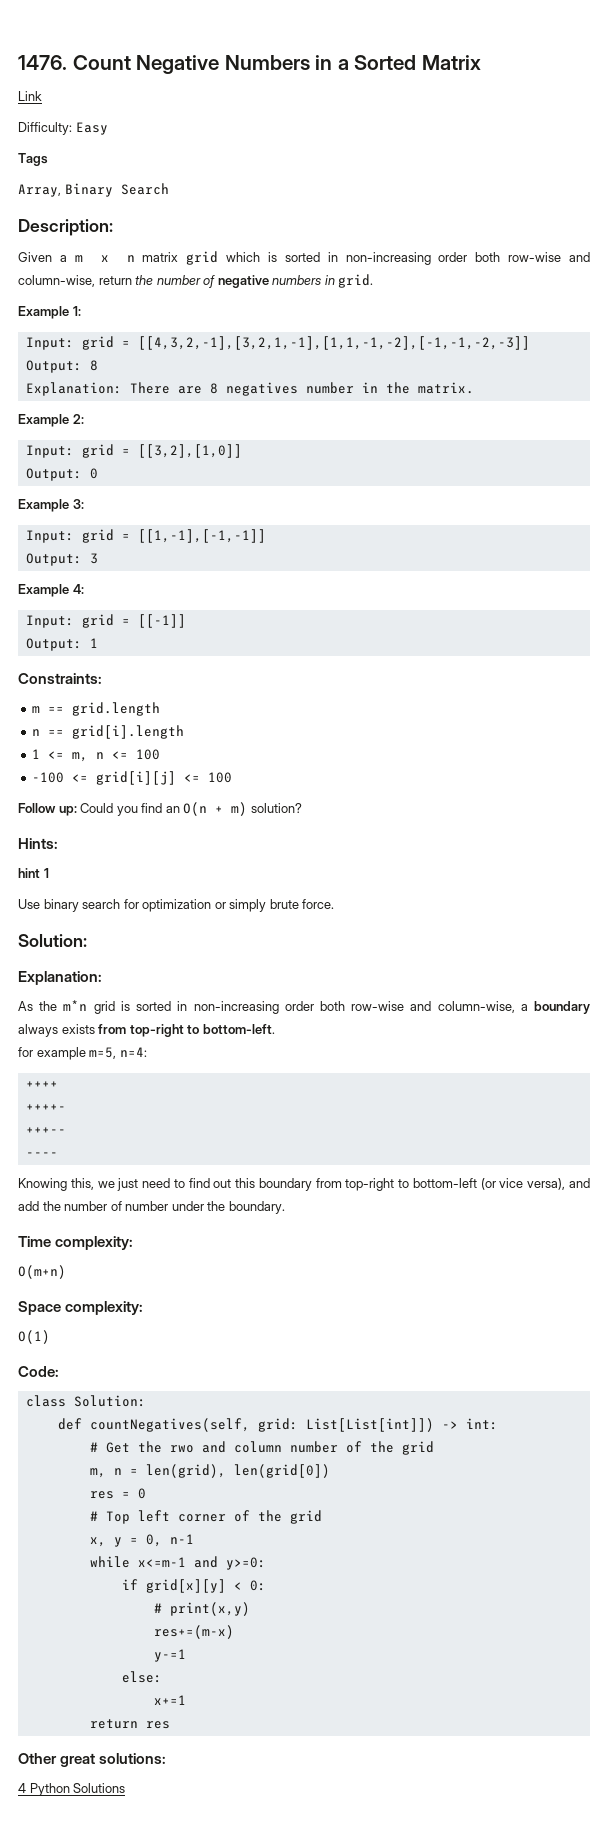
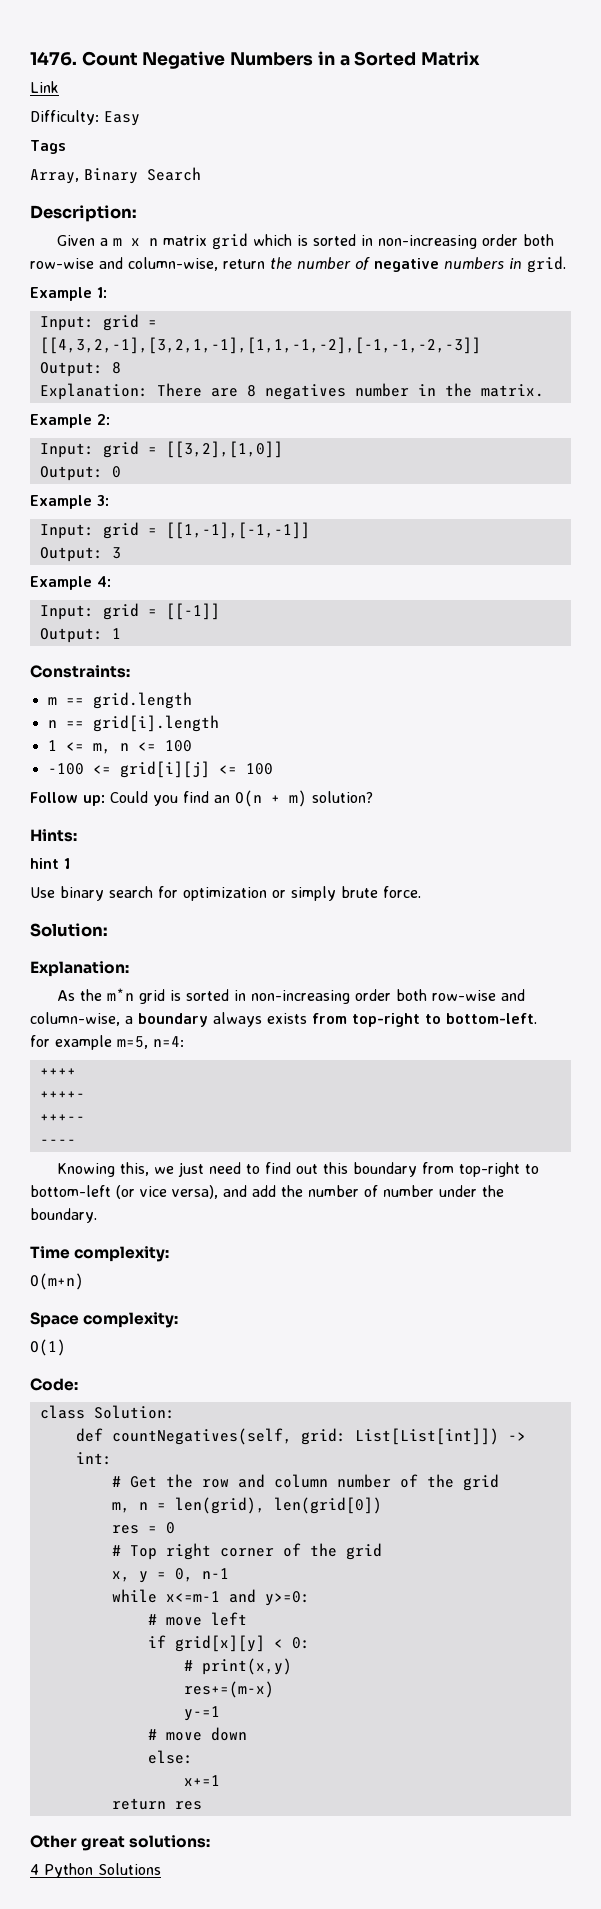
- # Get the rwo and column number of the grid
+ # Get the row and column number of the grid
- # Top left corner of the grid
+ # Top right corner of the grid
+ # move left
+ # move down

